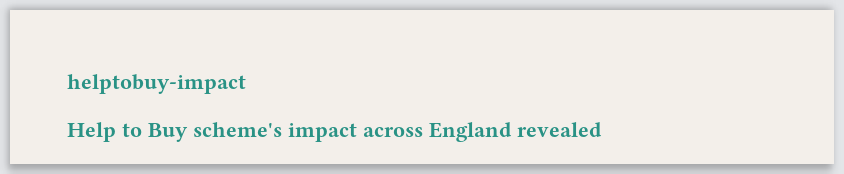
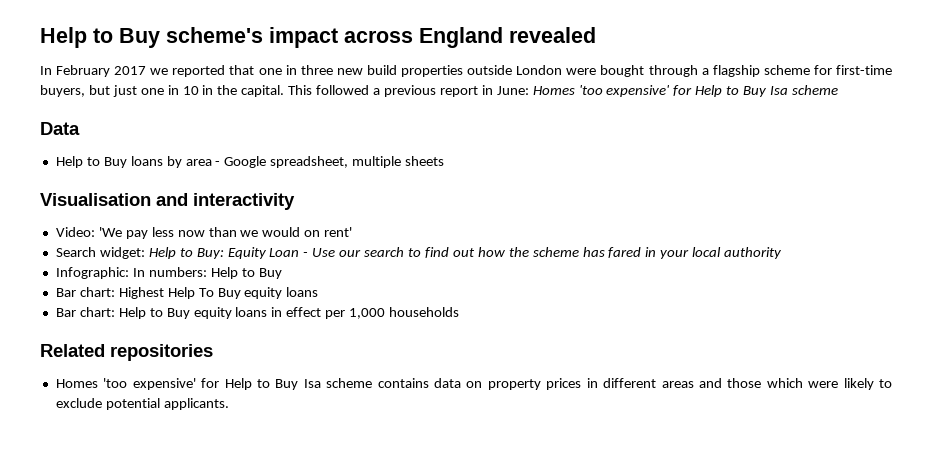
- helptobuy-impact
+ In February 2017 we reported that one in three new build properties outside London were bought through a flagship scheme for first-time buyers, but just one in 10 in the capital. This followed a previous report in June: Homes 'too expensive' for Help to Buy Isa scheme
+ Data
+ Help to Buy loans by area - Google spreadsheet, multiple sheets
+ Visualisation and interactivity
+ Video: 'We pay less now than we would on rent'
+ Search widget: Help to Buy: Equity Loan - Use our search to find out how the scheme has fared in your local authority
+ Infographic: In numbers: Help to Buy
+ Bar chart: Highest Help To Buy equity loans
+ Bar chart: Help to Buy equity loans in effect per 1,000 households
+ Related repositories
+ Homes 'too expensive' for Help to Buy Isa scheme contains data on property prices in different areas and those which were likely to exclude potential applicants.

